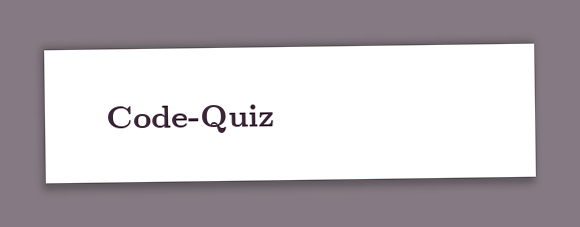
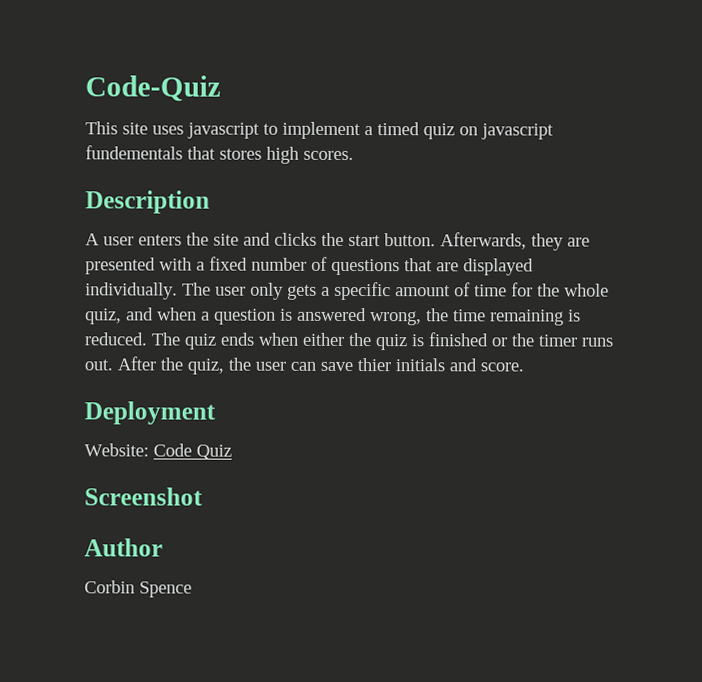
+ This site uses javascript to implement a timed quiz on javascript fundementals that stores high scores.
+ Description
+ A user enters the site and clicks the start button. Afterwards, they are presented with a fixed number of questions that are displayed individually. The user only gets a specific amount of time for the whole quiz, and when a question is answered wrong, the time remaining is reduced. The quiz ends when either the quiz is finished or the timer runs out. After the quiz, the user can save thier initials and score.
+ Deployment
+ Website: Code Quiz
+ Screenshot
+ Author
+ Corbin Spence

